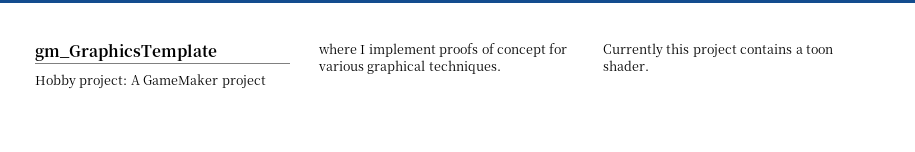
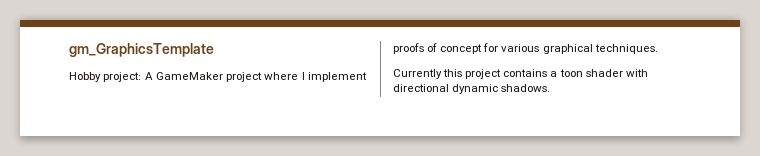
- Currently this project contains a toon shader.
+ Currently this project contains a toon shader with directional dynamic shadows.

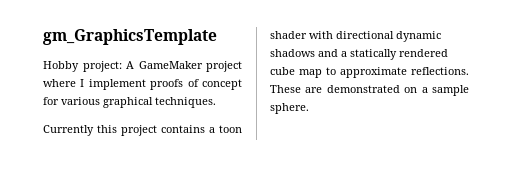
- Currently this project contains a toon shader with directional dynamic shadows.
+ Currently this project contains a toon shader with directional dynamic shadows and a statically rendered cube map to approximate reflections. These are demonstrated on a sample sphere.

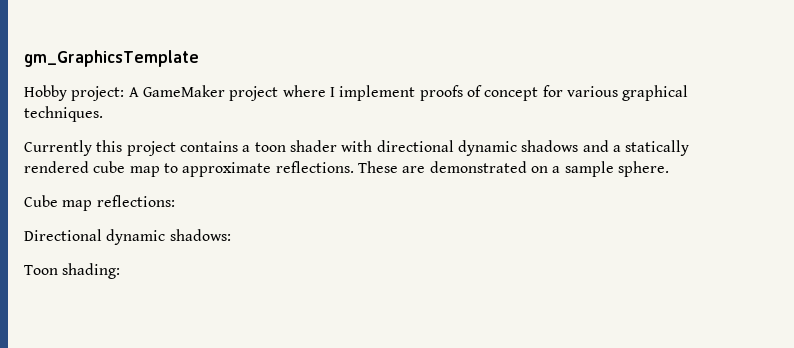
+ Cube map reflections:
+ Directional dynamic shadows:
+ Toon shading:

